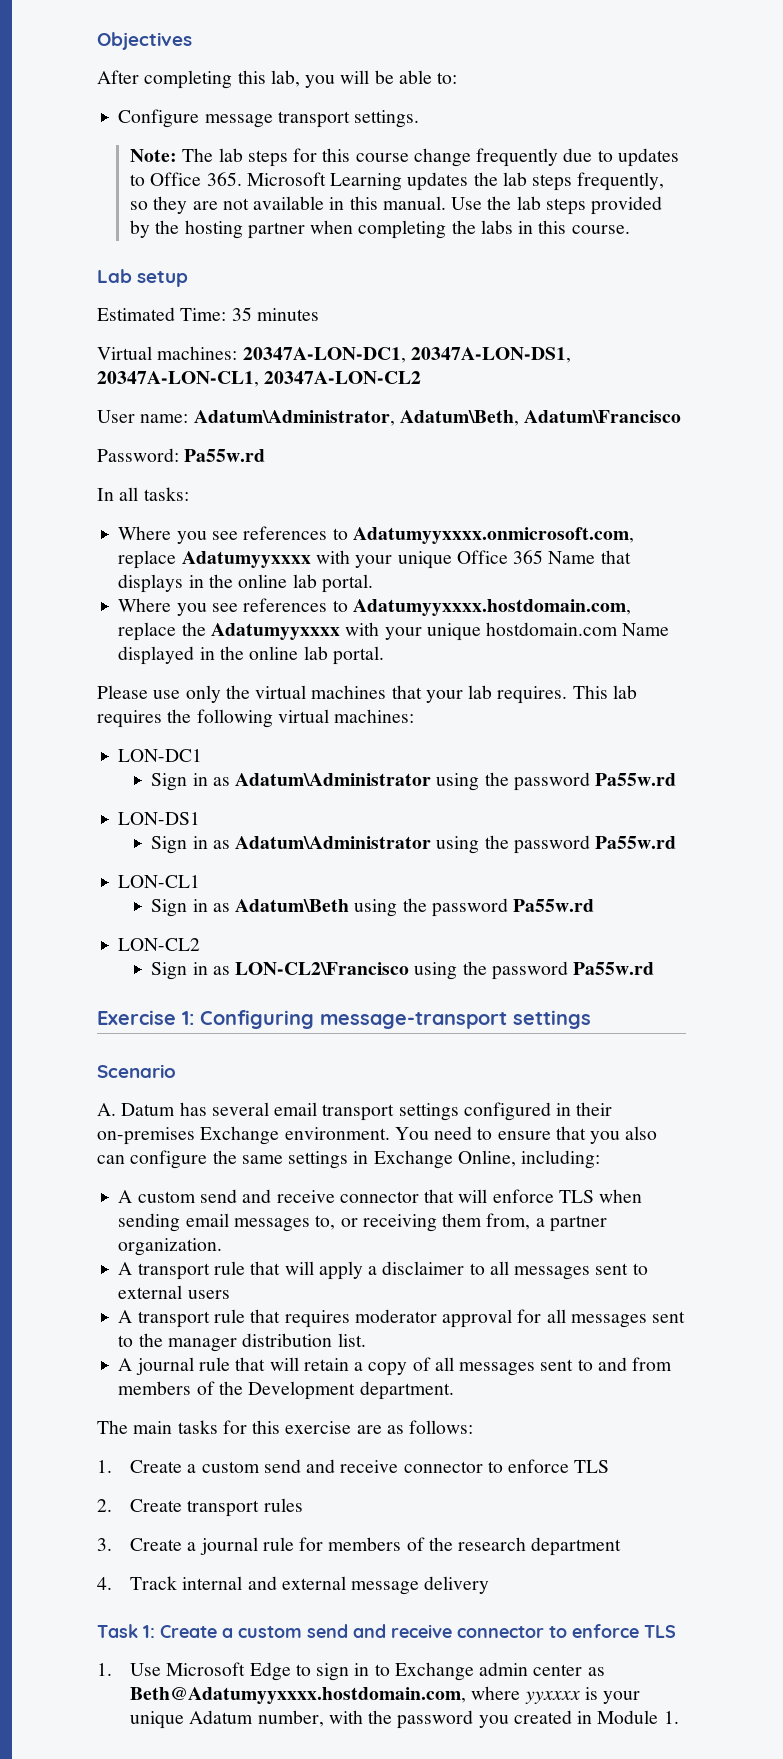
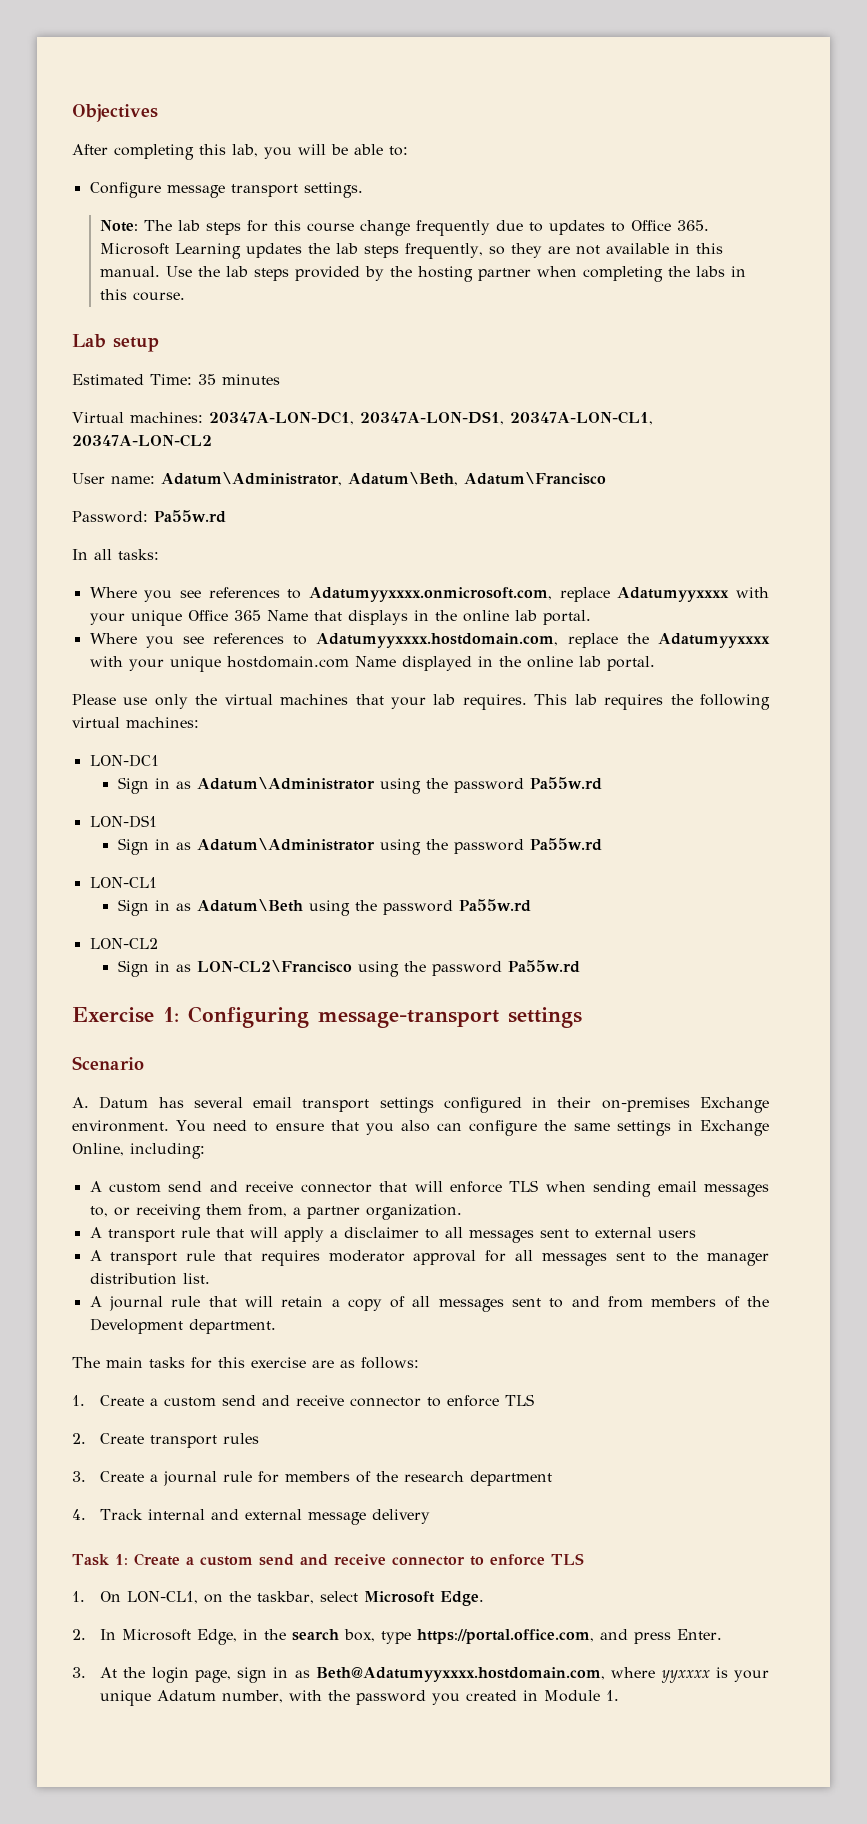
- 1. Use Microsoft Edge to sign in to Exchange admin center as Beth@Adatumyyxxxx.hostdomain.com, where yyxxxx is your unique Adatum number, with the password you created in Module 1.
+ 1. On LON-CL1, on the taskbar, select Microsoft Edge.
+ 2. In Microsoft Edge, in the search box, type https://portal.office.com, and press Enter.
+ 3. At the login page, sign in as Beth@Adatumyyxxxx.hostdomain.com, where yyxxxx is your unique Adatum number, with the password you created in Module 1.

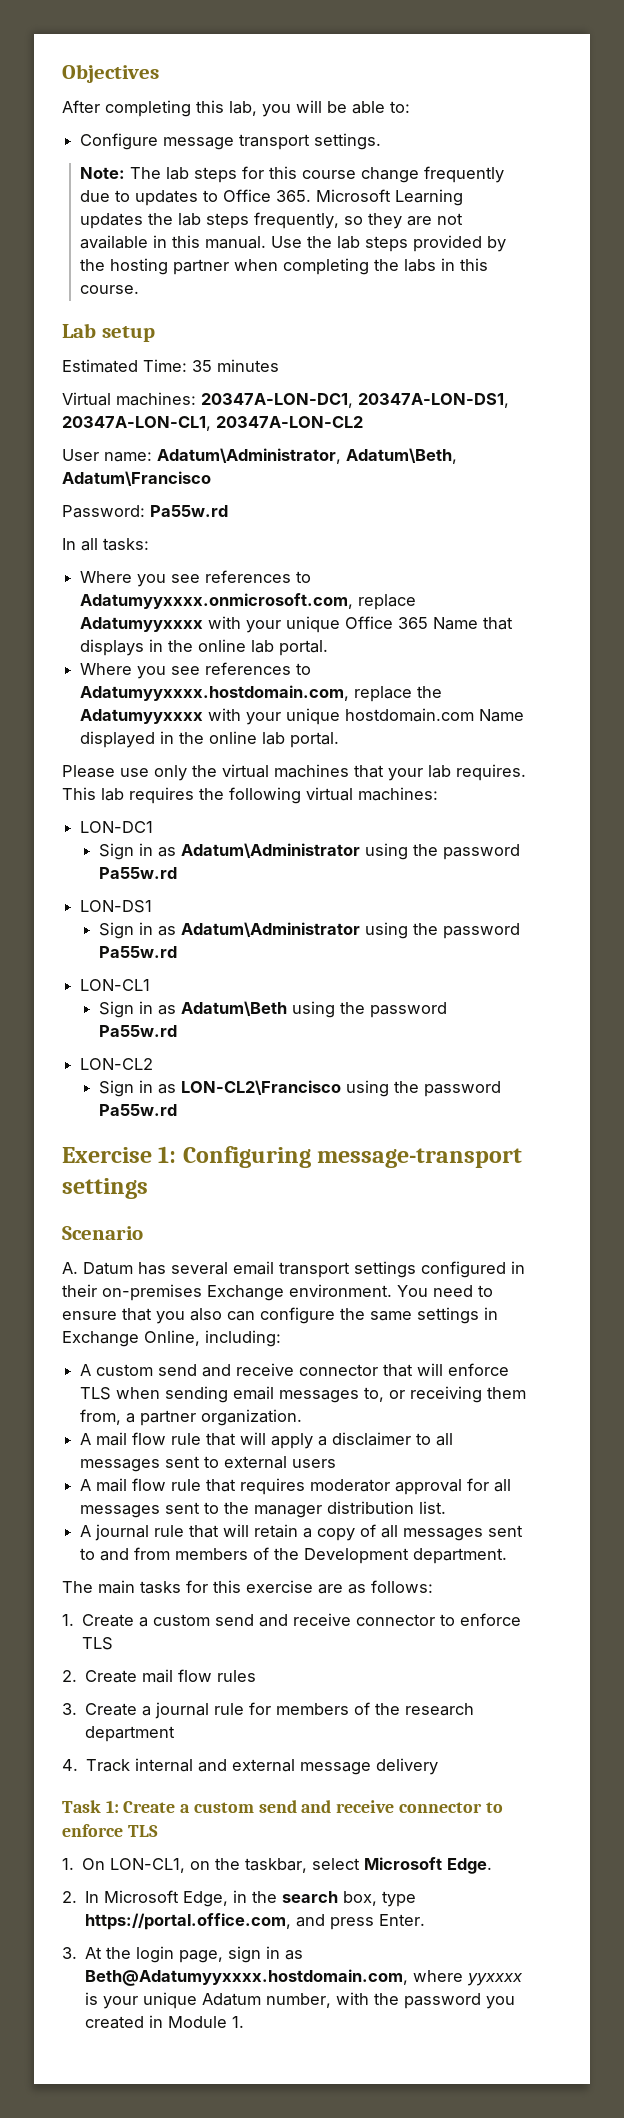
- A transport rule that will apply a disclaimer to all messages sent to external users
+ A mail flow rule that will apply a disclaimer to all messages sent to external users
- A transport rule that requires moderator approval for all messages sent to the manager distribution list.
+ A mail flow rule that requires moderator approval for all messages sent to the manager distribution list.
- 2. Create transport rules
+ 2. Create mail flow rules

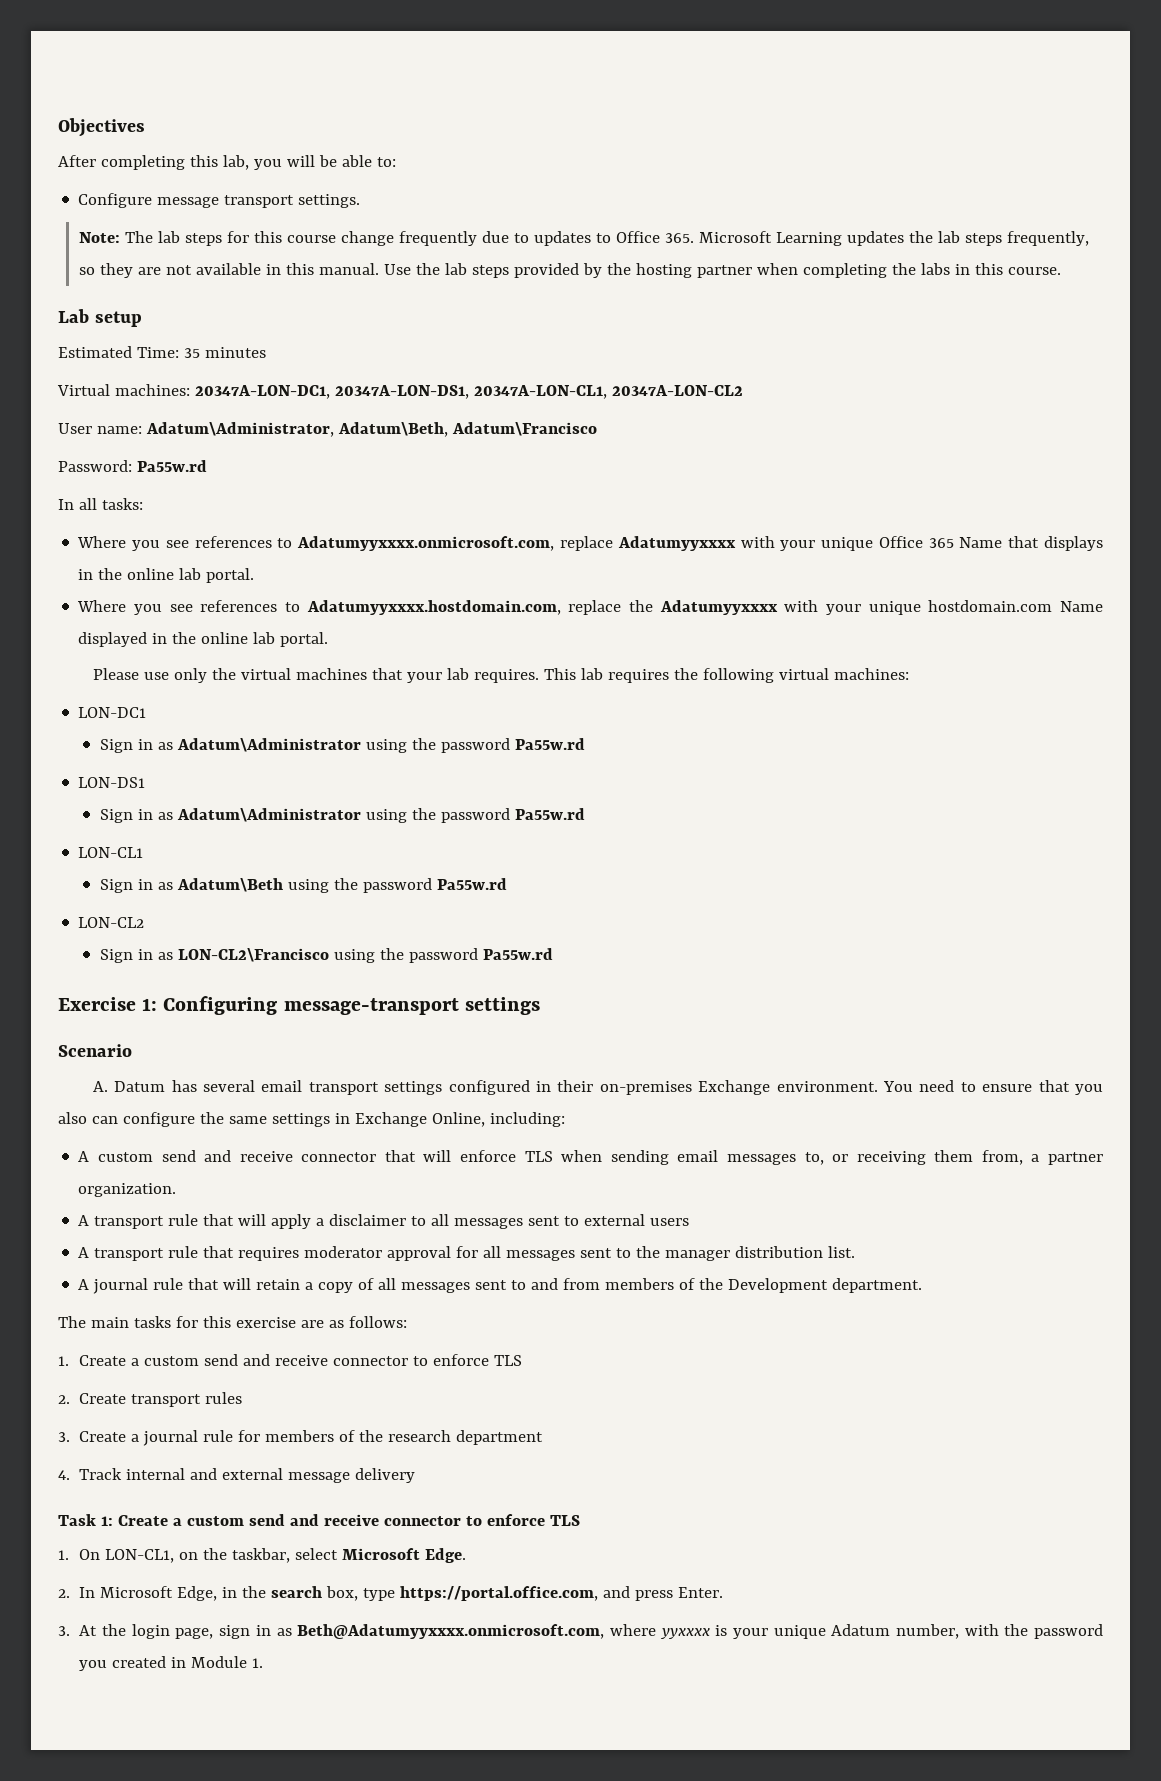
- A mail flow rule that will apply a disclaimer to all messages sent to external users
+ A transport rule that will apply a disclaimer to all messages sent to external users
- A mail flow rule that requires moderator approval for all messages sent to the manager distribution list.
+ A transport rule that requires moderator approval for all messages sent to the manager distribution list.
- 2. Create mail flow rules
+ 2. Create transport rules
- 3. At the login page, sign in as Beth@Adatumyyxxxx.hostdomain.com, where yyxxxx is your unique Adatum number, with the password you created in Module 1.
+ 3. At the login page, sign in as Beth@Adatumyyxxxx.onmicrosoft.com, where yyxxxx is your unique Adatum number, with the password you created in Module 1.

